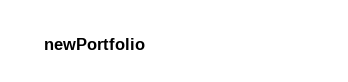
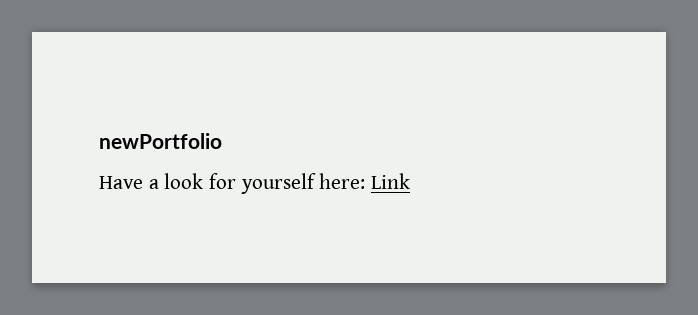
+ Have a look for yourself here: Link

